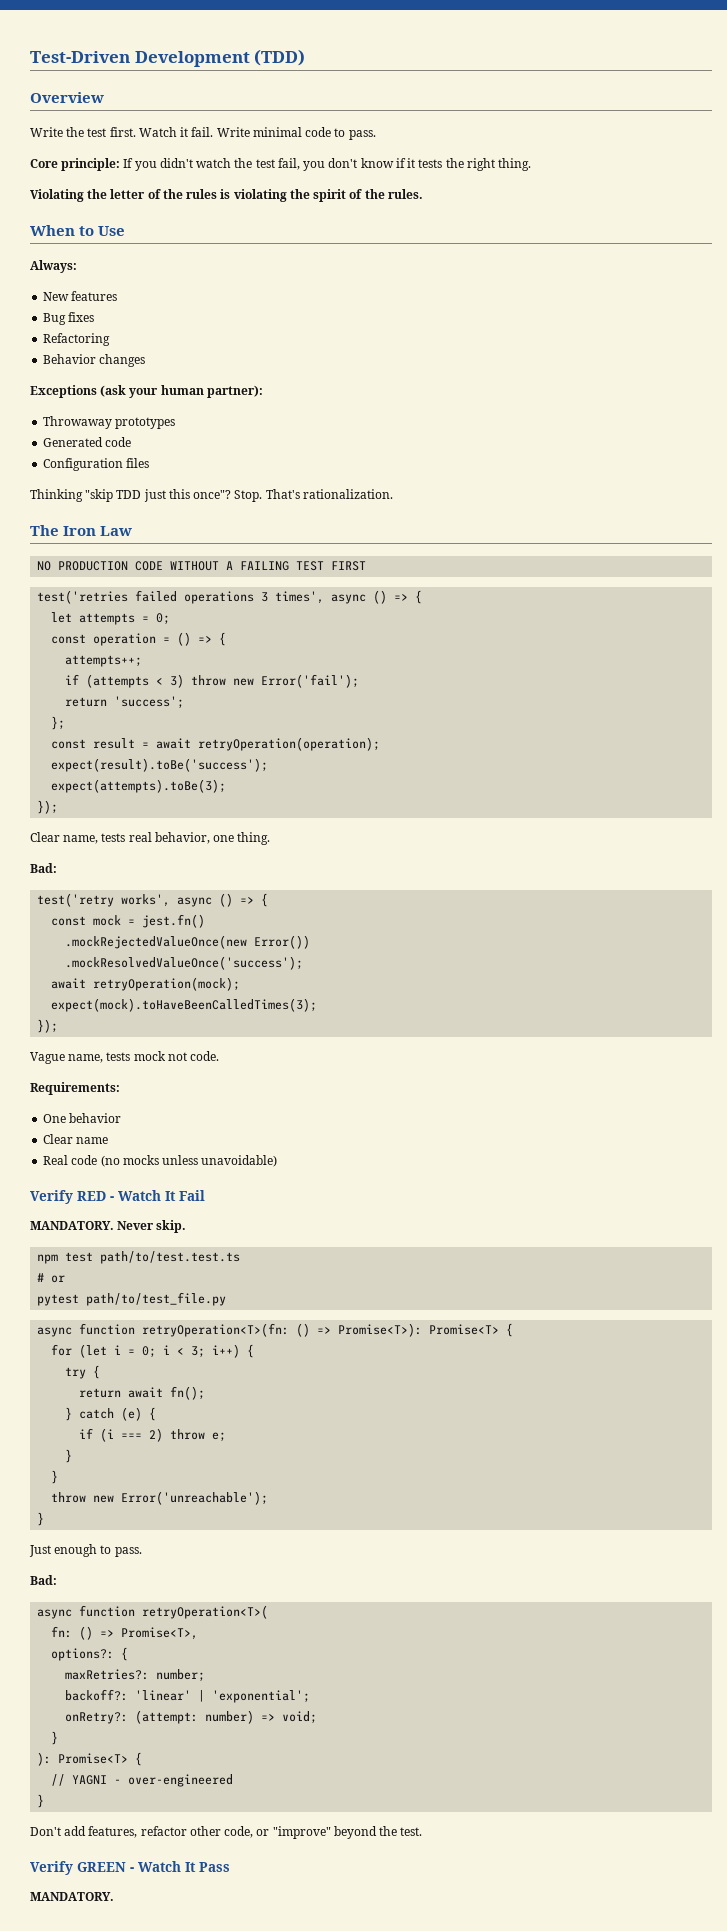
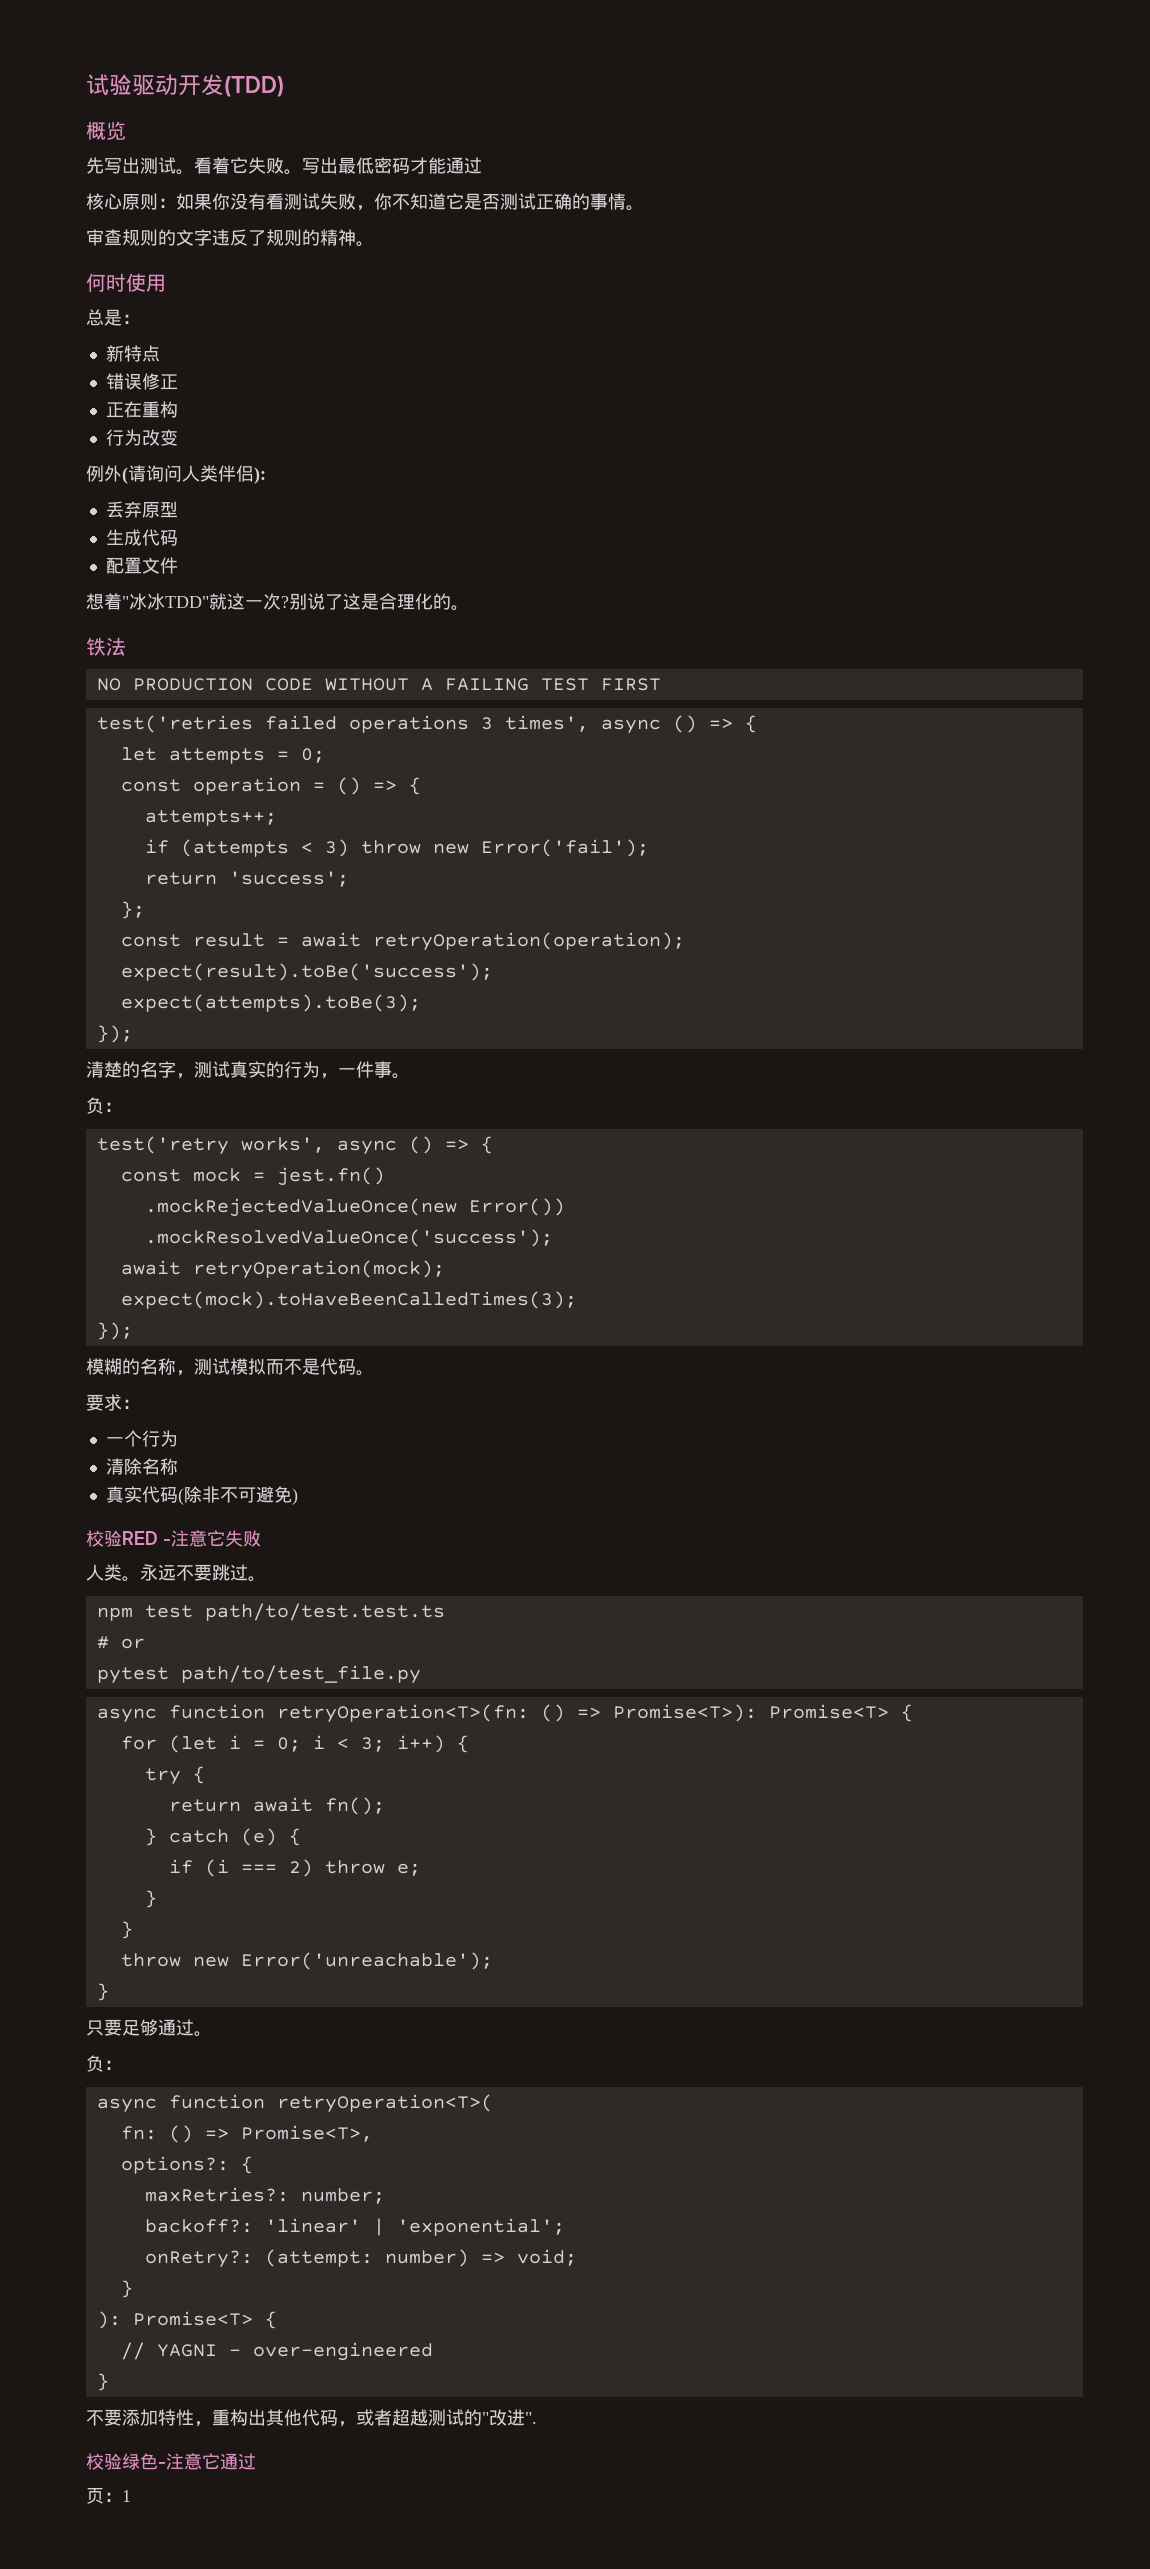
- Test-Driven Development (TDD)
- Overview
- Write the test first. Watch it fail. Write minimal code to pass.
- Core principle: If you didn't watch the test fail, you don't know if it tests the right thing.
- Violating the letter of the rules is violating the spirit of the rules.
- When to Use
- Always:
- New features
- Bug fixes
- Refactoring
- Behavior changes
- Exceptions (ask your human partner):
- Throwaway prototypes
- Generated code
- Configuration files
- Thinking "skip TDD just this once"? Stop. That's rationalization.
- The Iron Law
+ 试验驱动开发(TDD)
+ 概览
+ 先写出测试。看着它失败。写出最低密码才能通过
+ 核心原则：如果你没有看测试失败，你不知道它是否测试正确的事情。
+ 审查规则的文字违反了规则的精神。
+ 何时使用
+ 总是：
+ 新特点
+ 错误修正
+ 正在重构
+ 行为改变
+ 例外(请询问人类伴侣):
+ 丢弃原型
+ 生成代码
+ 配置文件
+ 想着"冰冰TDD"就这一次?别说了这是合理化的。
+ 铁法
- Clear name, tests real behavior, one thing.
- Bad:
+ 清楚的名字，测试真实的行为，一件事。
+ 负：
- Vague name, tests mock not code.
- Requirements:
- One behavior
- Clear name
- Real code (no mocks unless unavoidable)
- Verify RED - Watch It Fail
- MANDATORY. Never skip.
+ 模糊的名称，测试模拟而不是代码。
+ 要求：
+ 一个行为
+ 清除名称
+ 真实代码(除非不可避免)
+ 校验RED -注意它失败
+ 人类。永远不要跳过。
- Just enough to pass.
- Bad:
+ 只要足够通过。
+ 负：
- Don't add features, refactor other code, or "improve" beyond the test.
- Verify GREEN - Watch It Pass
- MANDATORY.
+ 不要添加特性，重构出其他代码，或者超越测试的"改进".
+ 校验绿色-注意它通过
+ 页：1

